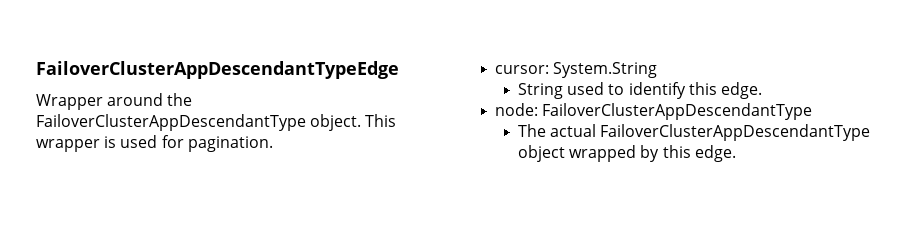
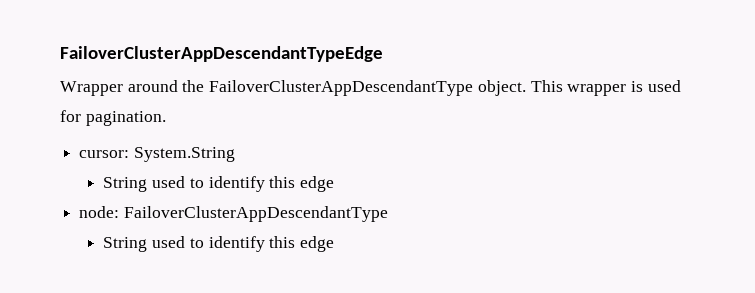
  cursor: System.String
- String used to identify this edge.
+ String used to identify this edge
  node: FailoverClusterAppDescendantType
- The actual FailoverClusterAppDescendantType object wrapped by this edge.
+ String used to identify this edge

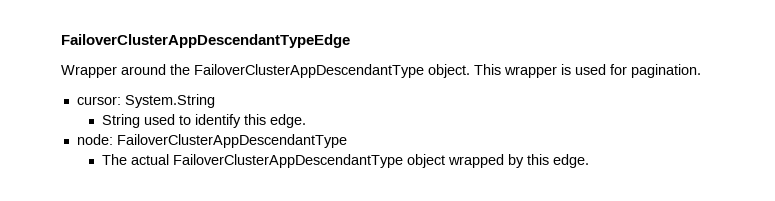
  cursor: System.String
- String used to identify this edge
+ String used to identify this edge.
  node: FailoverClusterAppDescendantType
- String used to identify this edge
+ The actual FailoverClusterAppDescendantType object wrapped by this edge.

